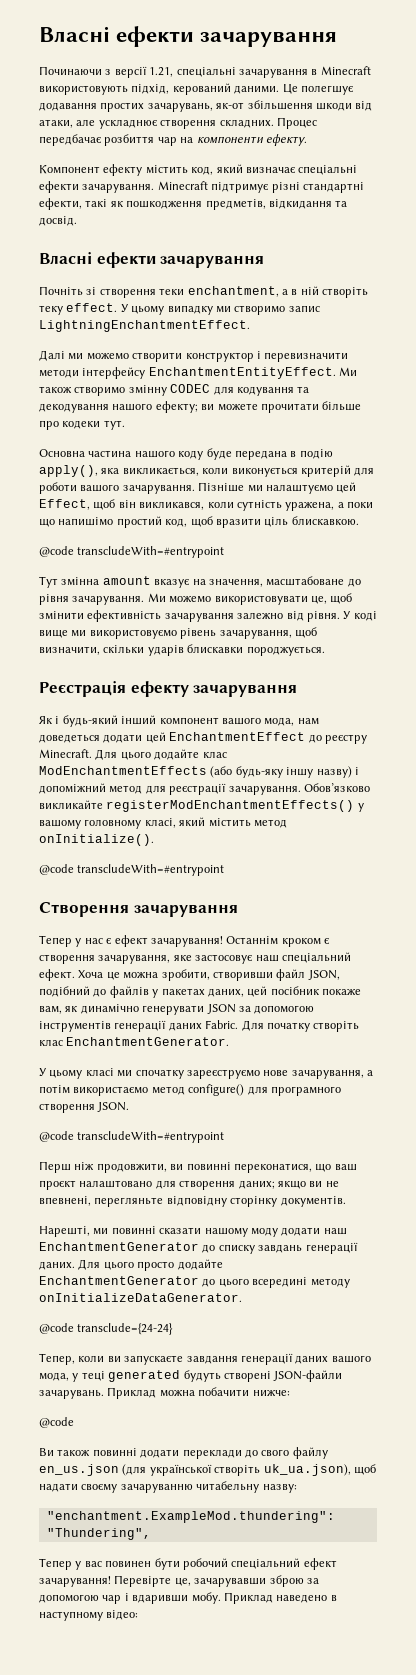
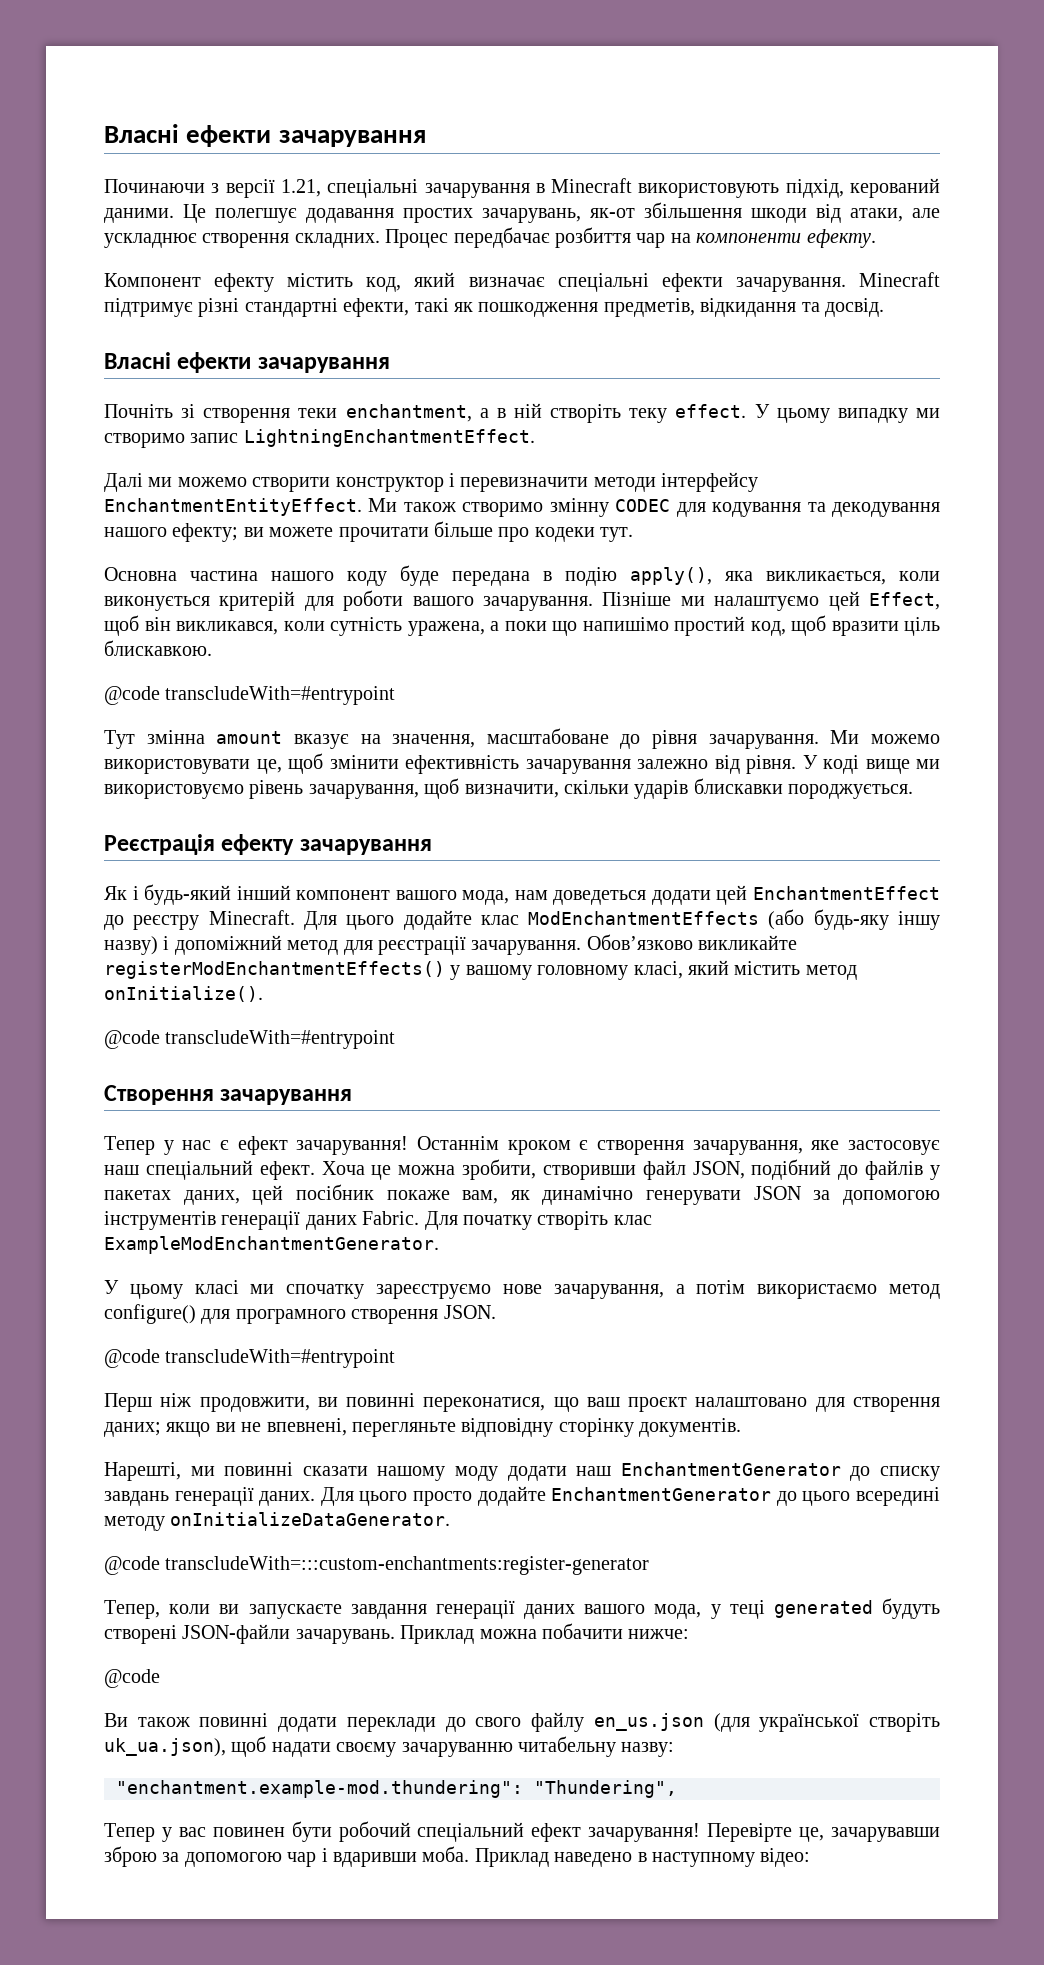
- Для початку створіть клас EnchantmentGenerator.
+ Для початку створіть клас ExampleModEnchantmentGenerator.
- @code transclude={24-24}
+ @code transcludeWith=:::custom-enchantments:register-generator
- "enchantment.ExampleMod.thundering": "Thundering",
+ "enchantment.example-mod.thundering": "Thundering",
- Перевірте це, зачарувавши зброю за допомогою чар і вдаривши мобу.
+ Перевірте це, зачарувавши зброю за допомогою чар і вдаривши моба.

